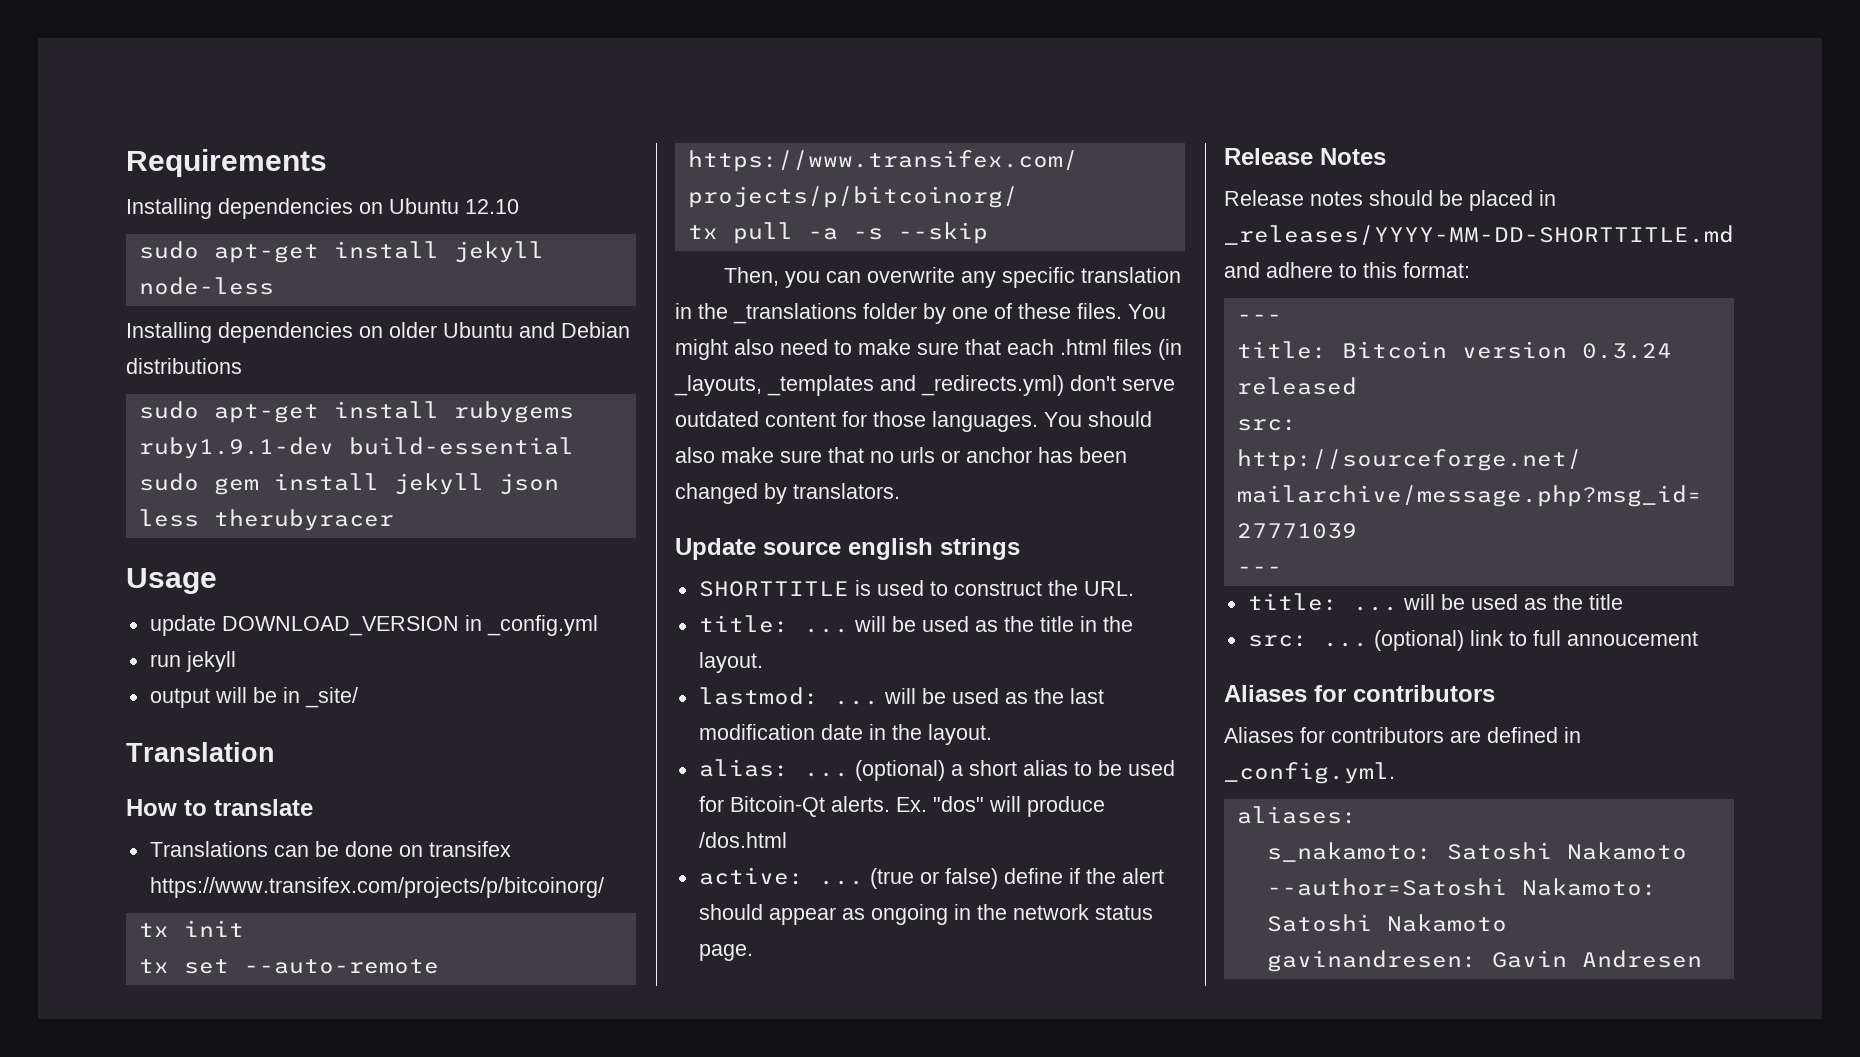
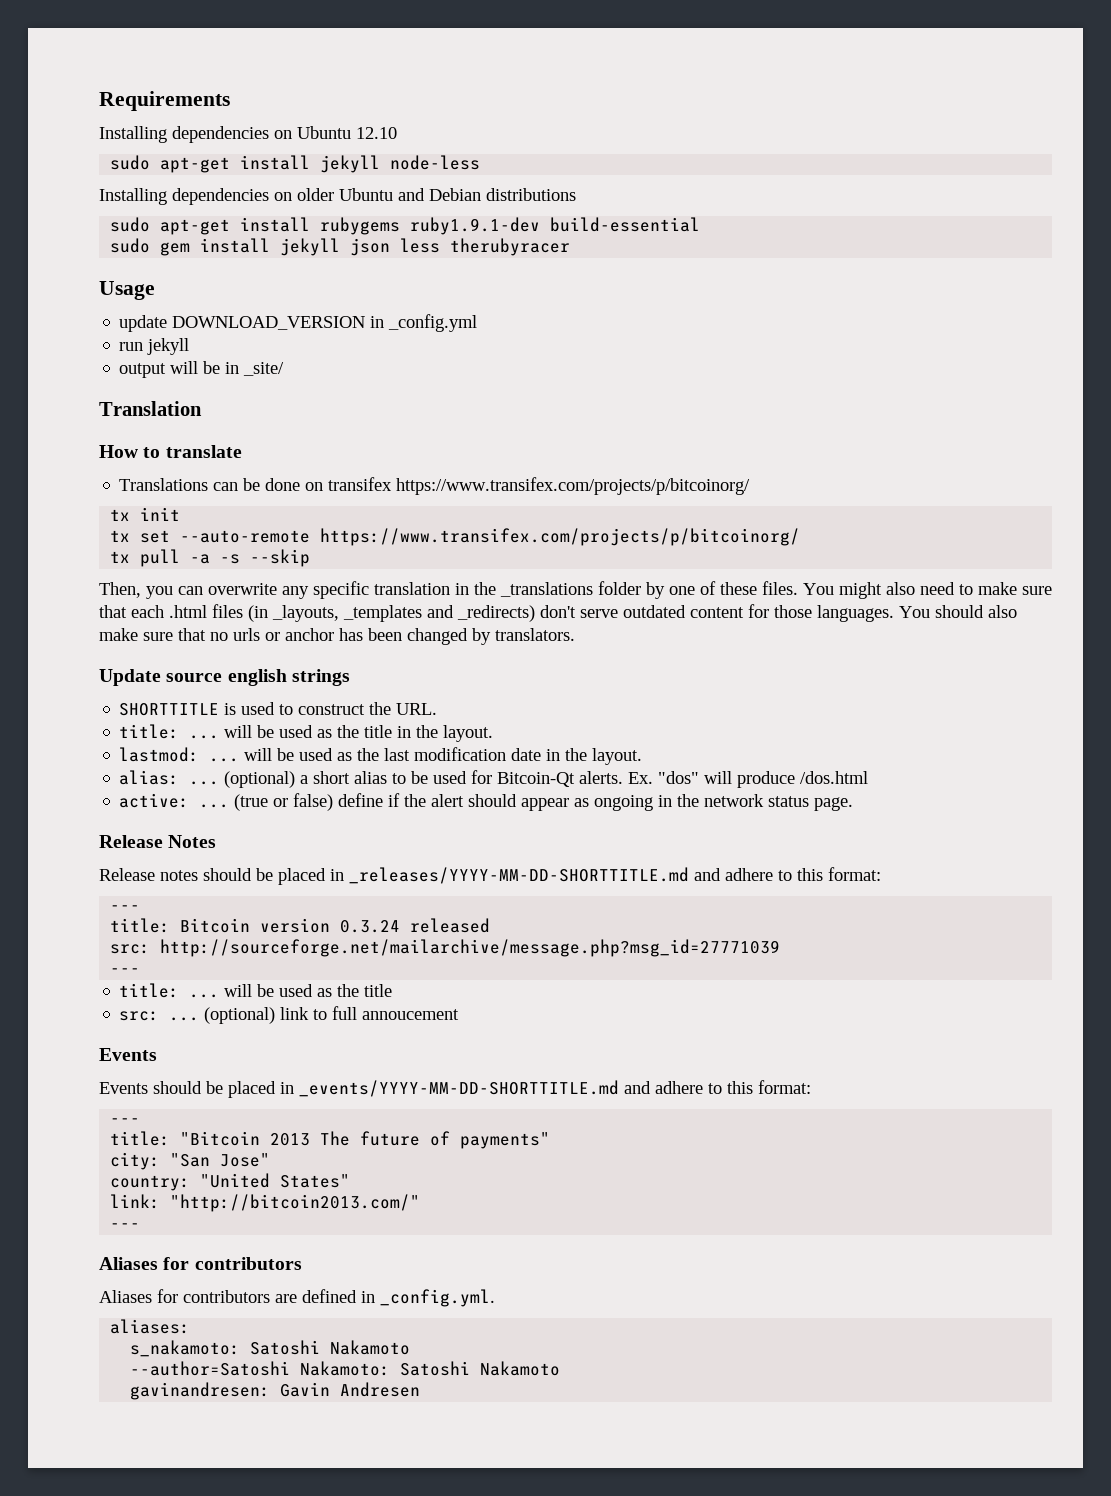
- You might also need to make sure that each .html files (in _layouts, _templates and _redirects.yml) don't serve outdated content for those languages.
+ You might also need to make sure that each .html files (in _layouts, _templates and _redirects) don't serve outdated content for those languages.
  (optional) link to full annoucement
+ Events
+ Events should be placed in _events/YYYY-MM-DD-SHORTTITLE.md and adhere to this format:
+ ---
+ title: "Bitcoin 2013 The future of payments"
+ city: "San Jose"
+ country: "United States"
+ link: "http://bitcoin2013.com/"
+ ---

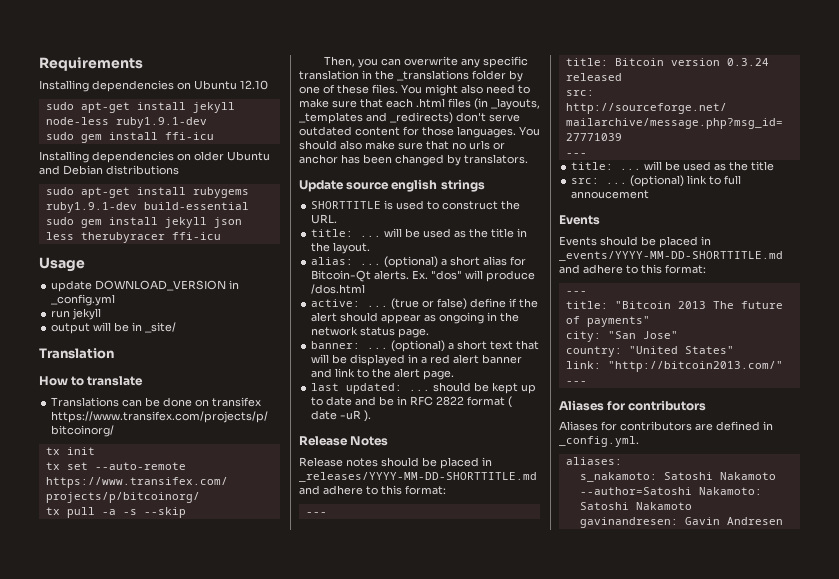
- sudo apt-get install jekyll node-less
+ sudo apt-get install jekyll node-less ruby1.9.1-dev
+ sudo gem install ffi-icu
- sudo gem install jekyll json less therubyracer
+ sudo gem install jekyll json less therubyracer ffi-icu
- lastmod: ... will be used as the last modification date in the layout.
- (optional) a short alias to be used for Bitcoin-Qt alerts.
+ (optional) a short alias for Bitcoin-Qt alerts.
+ banner: ... (optional) a short text that will be displayed in a red alert banner and link to the alert page.
+ last updated: ... should be kept up to date and be in RFC 2822 format ( date -uR ).

